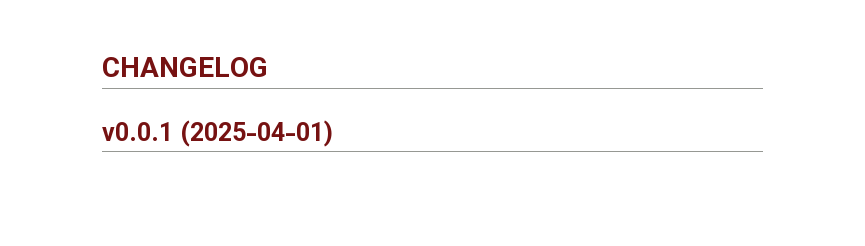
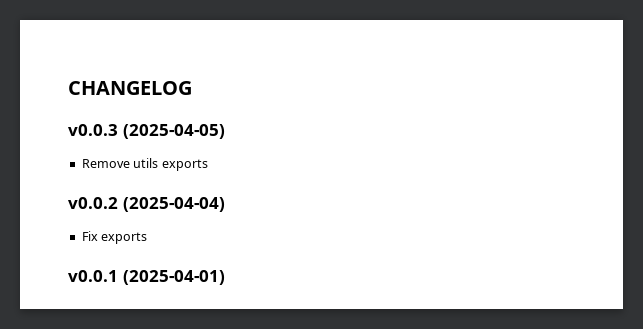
+ v0.0.3 (2025-04-05)
+ Remove utils exports
+ v0.0.2 (2025-04-04)
+ Fix exports

